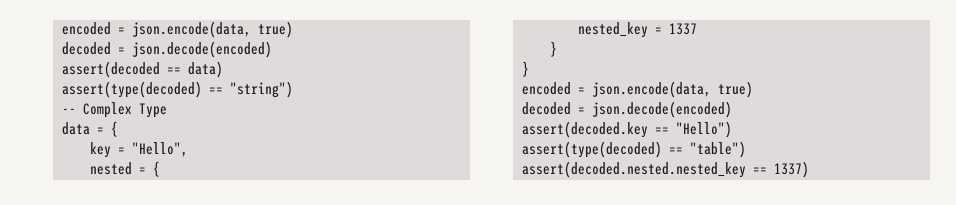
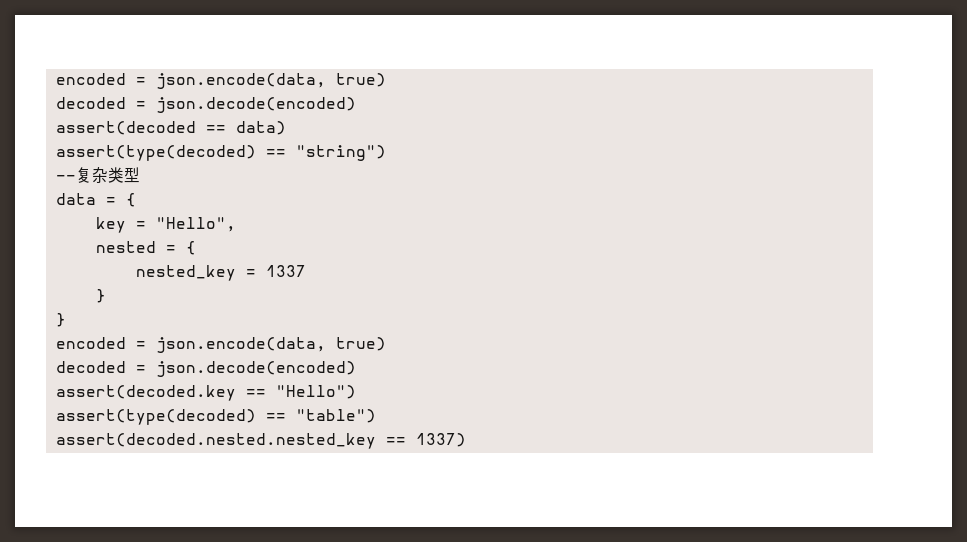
- -- Complex Type
+ --复杂类型

